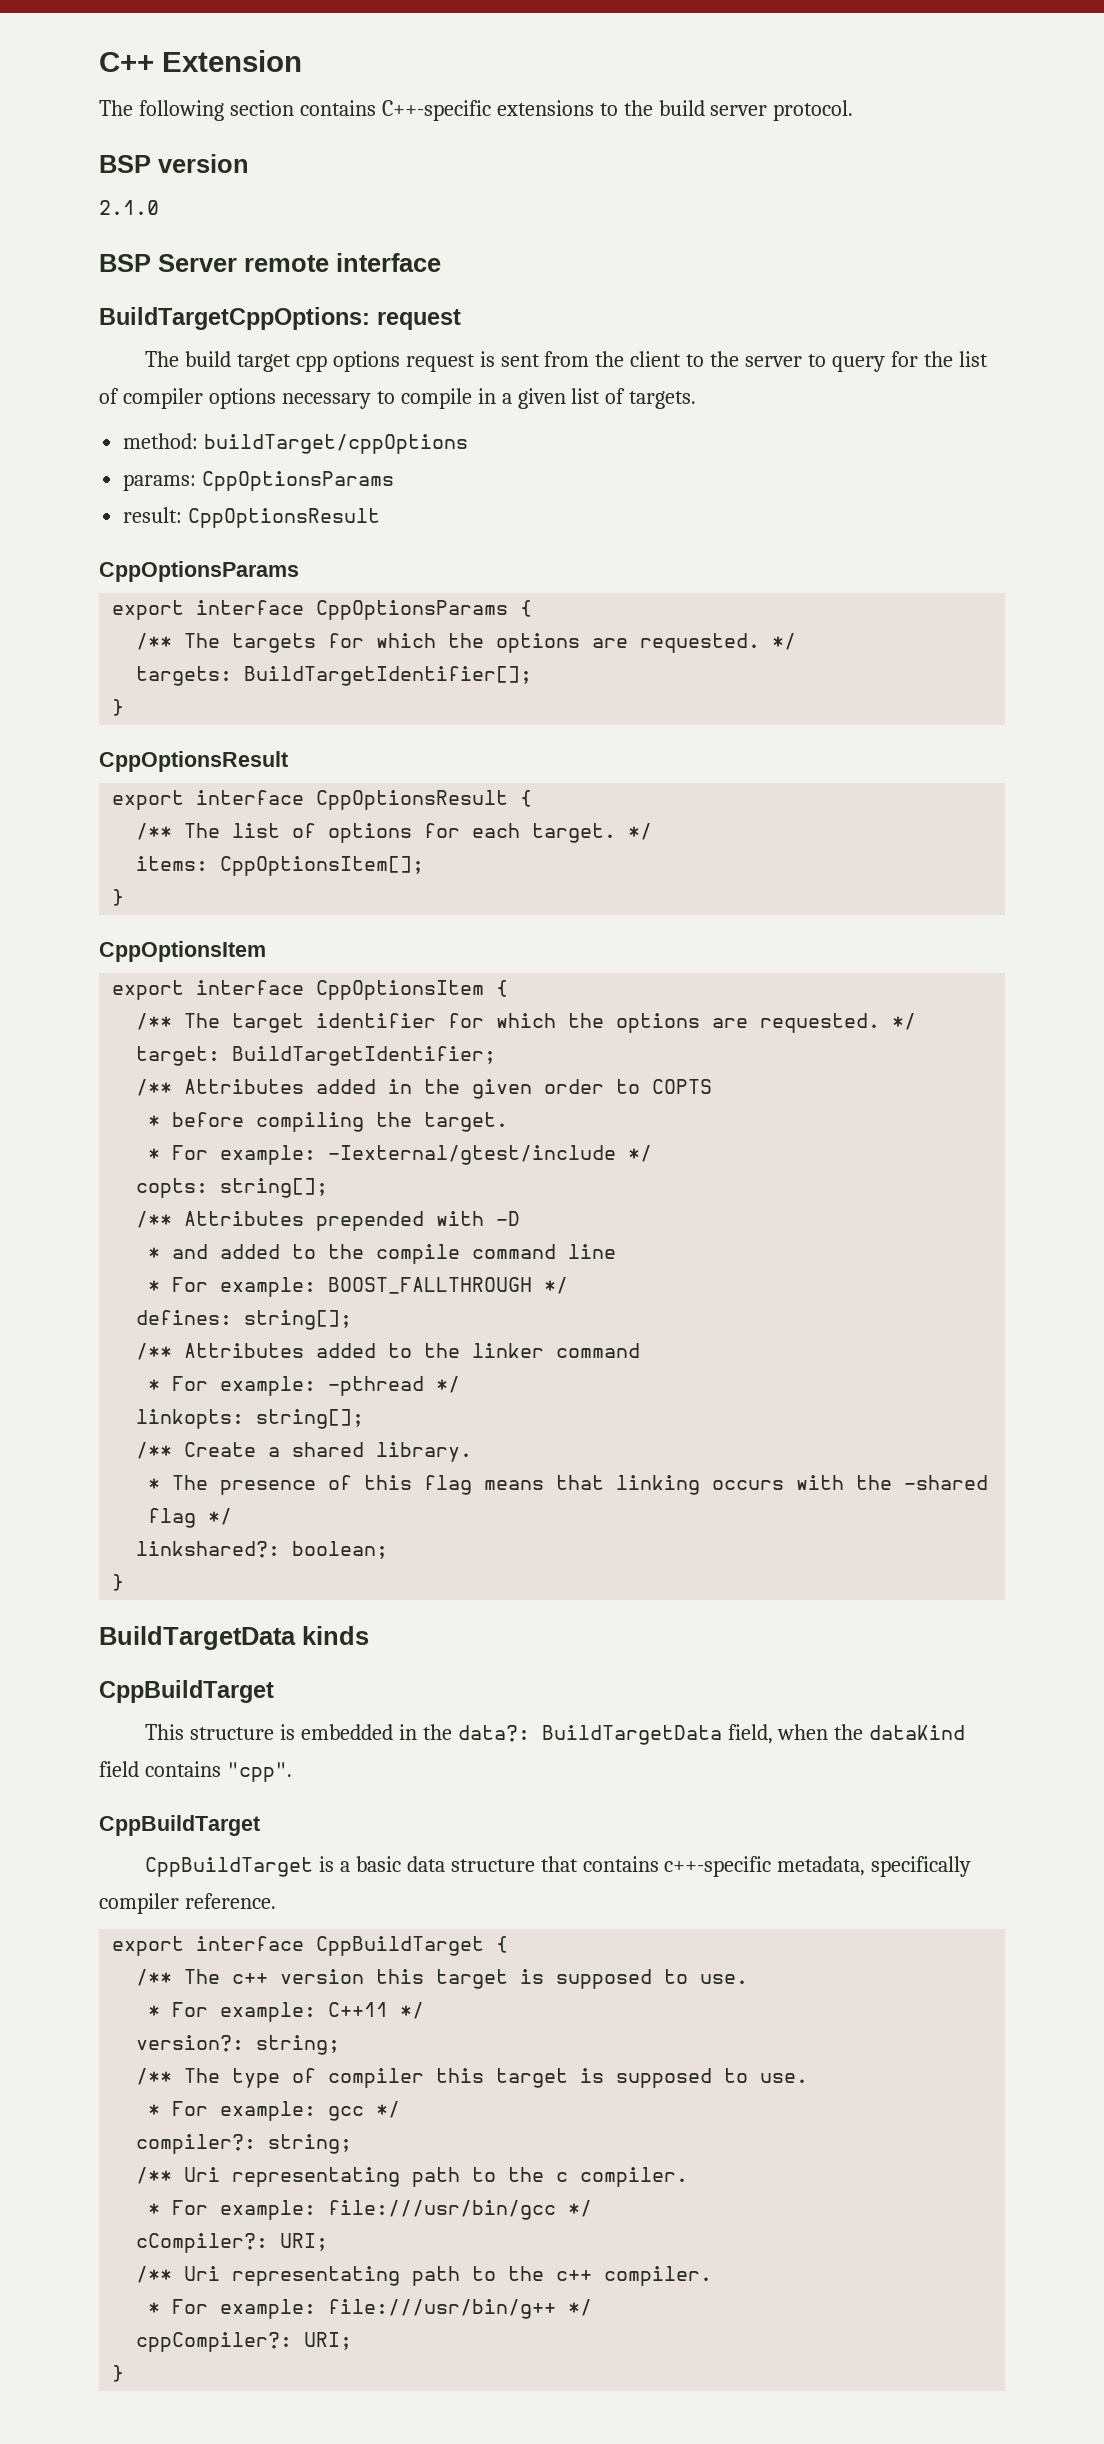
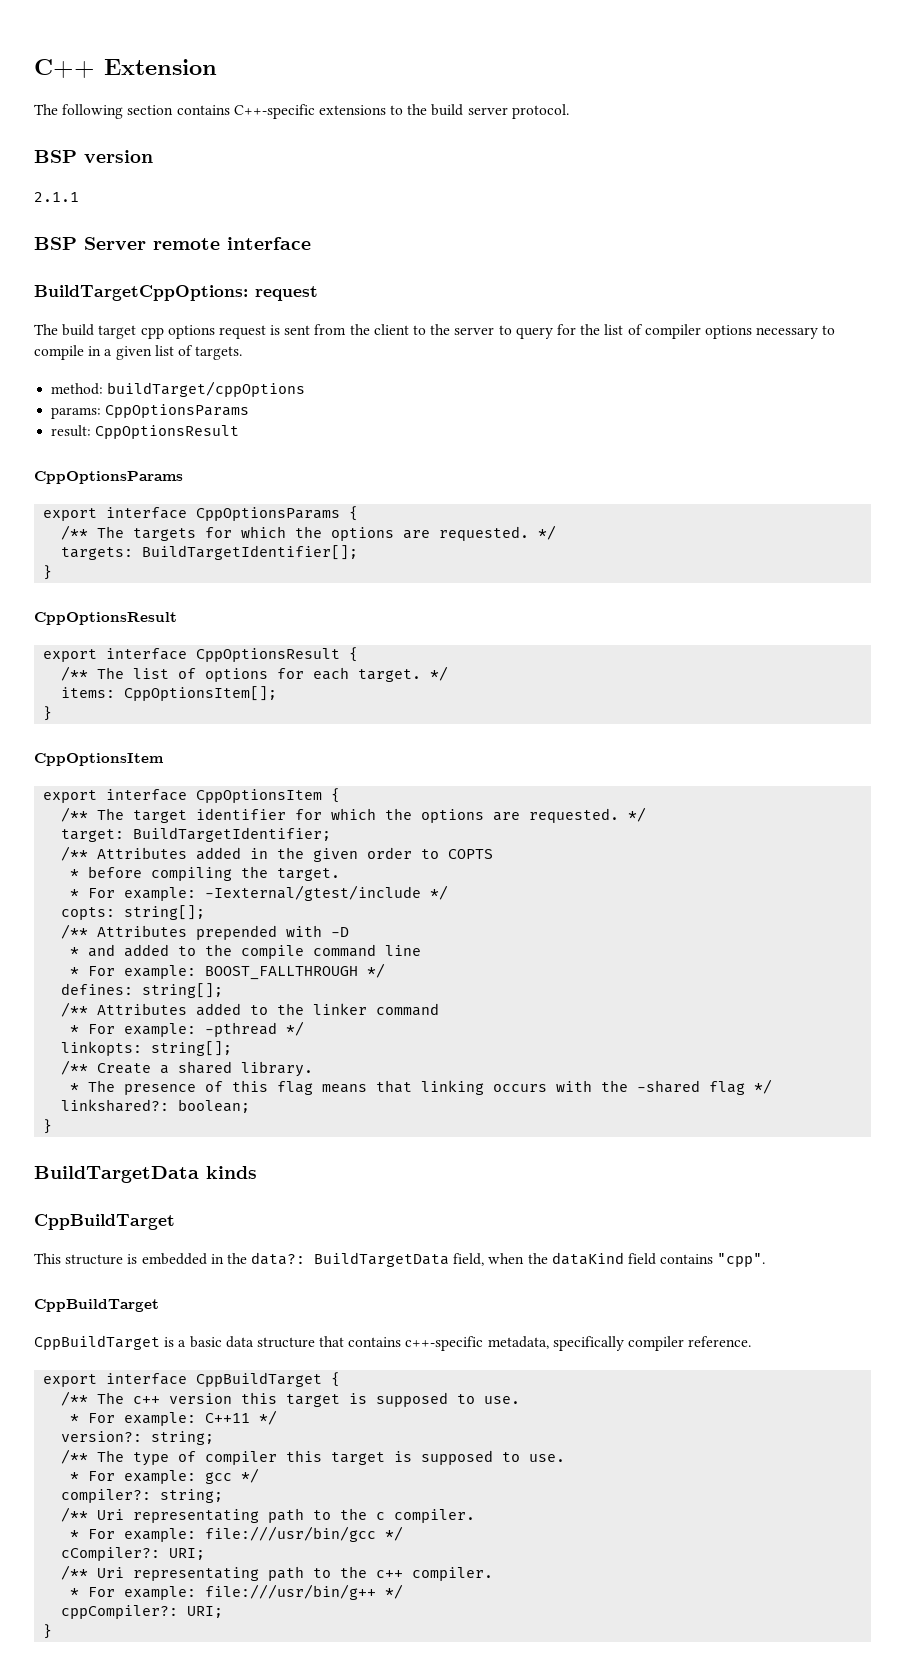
- 2.1.0
+ 2.1.1

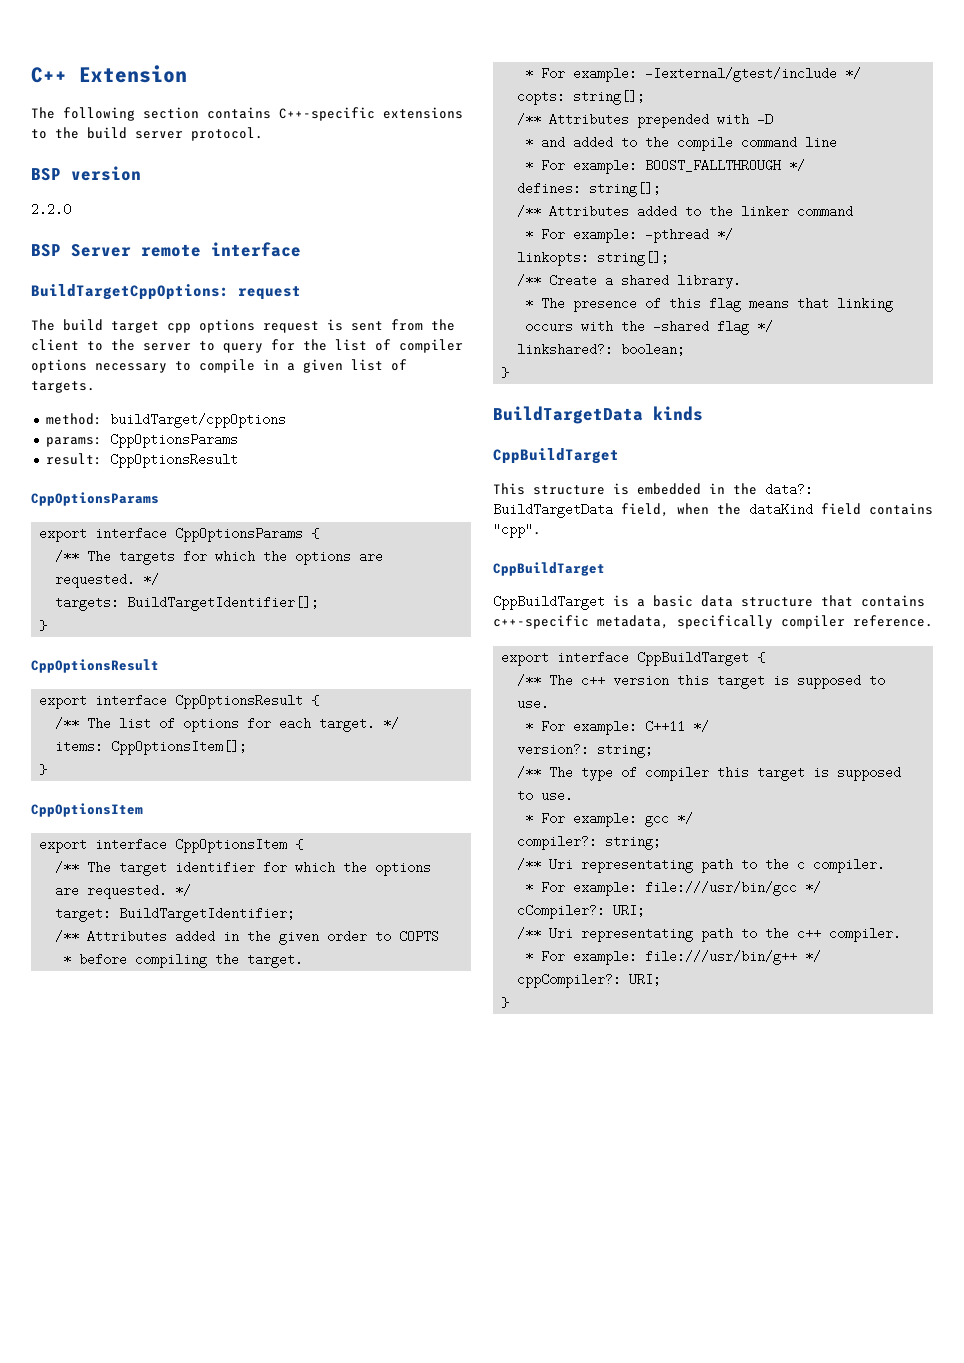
- 2.1.1
+ 2.2.0

